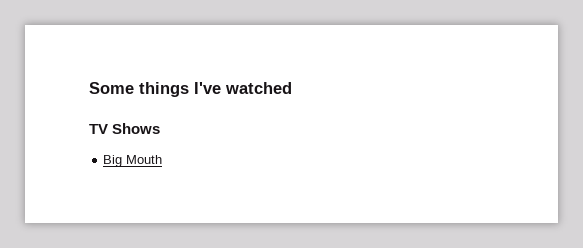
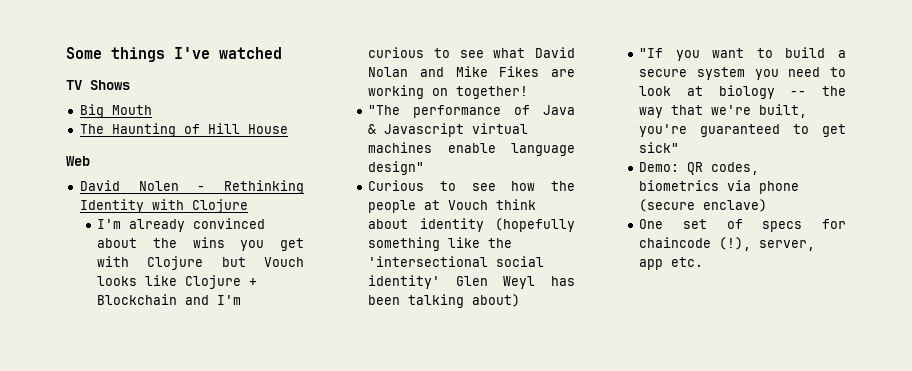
+ The Haunting of Hill House
+ Web
+ David Nolen - Rethinking Identity with Clojure
+ I'm already convinced about the wins you get with Clojure but Vouch looks like Clojure + Blockchain and I'm curious to see what David Nolan and Mike Fikes are working on together!
+ "The performance of Java & Javascript virtual machines enable language design"
+ Curious to see how the people at Vouch think about identity (hopefully something like the 'intersectional social identity' Glen Weyl has been talking about)
+ "If you want to build a secure system you need to look at biology -- the way that we're built, you're guaranteed to get sick"
+ Demo: QR codes, biometrics via phone (secure enclave)
+ One set of specs for chaincode (!), server, app etc.

